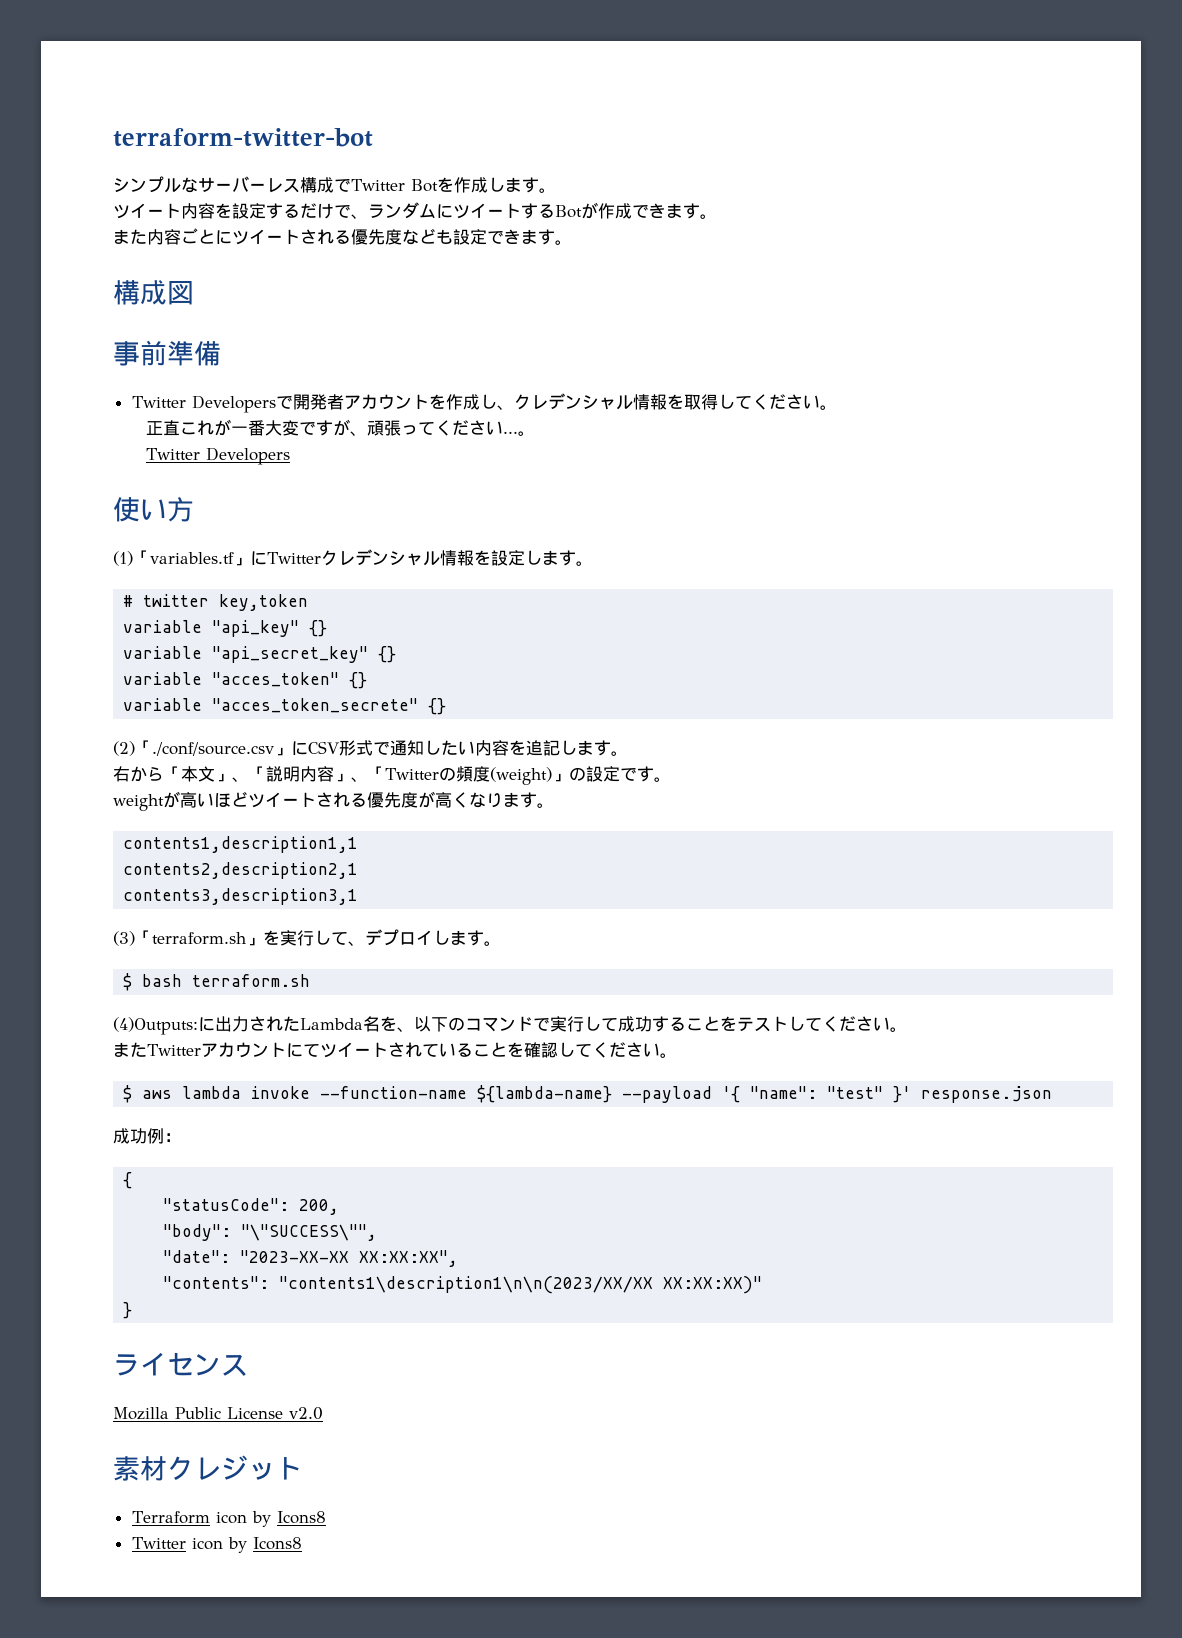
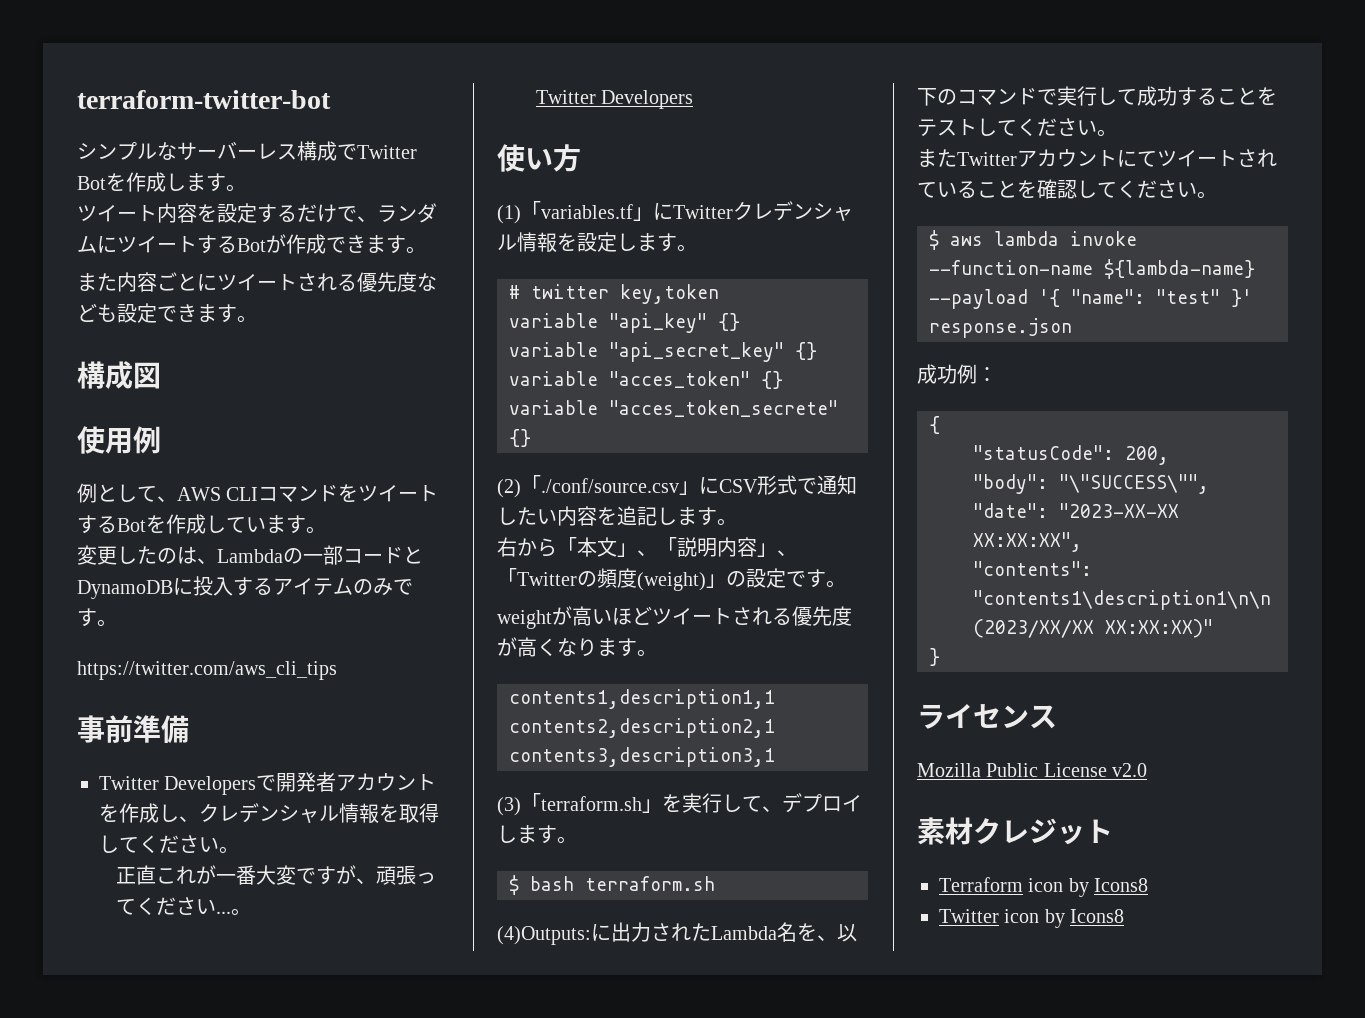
+ 使用例
+ 例として、AWS CLIコマンドをツイートするBotを作成しています。
+ 変更したのは、Lambdaの一部コードとDynamoDBに投入するアイテムのみです。
+ https://twitter.com/aws_cli_tips

